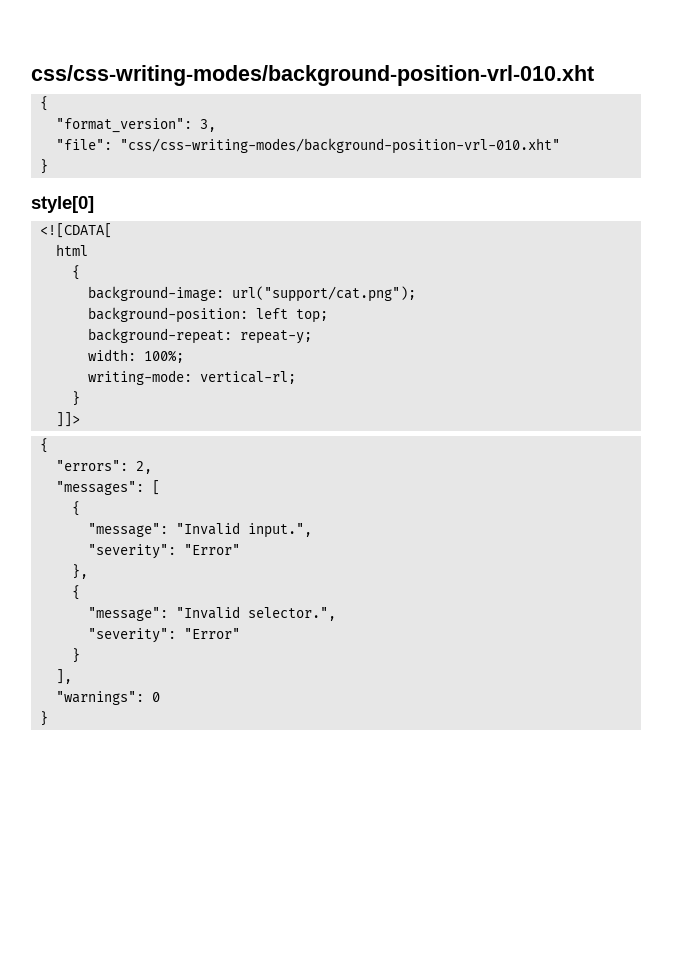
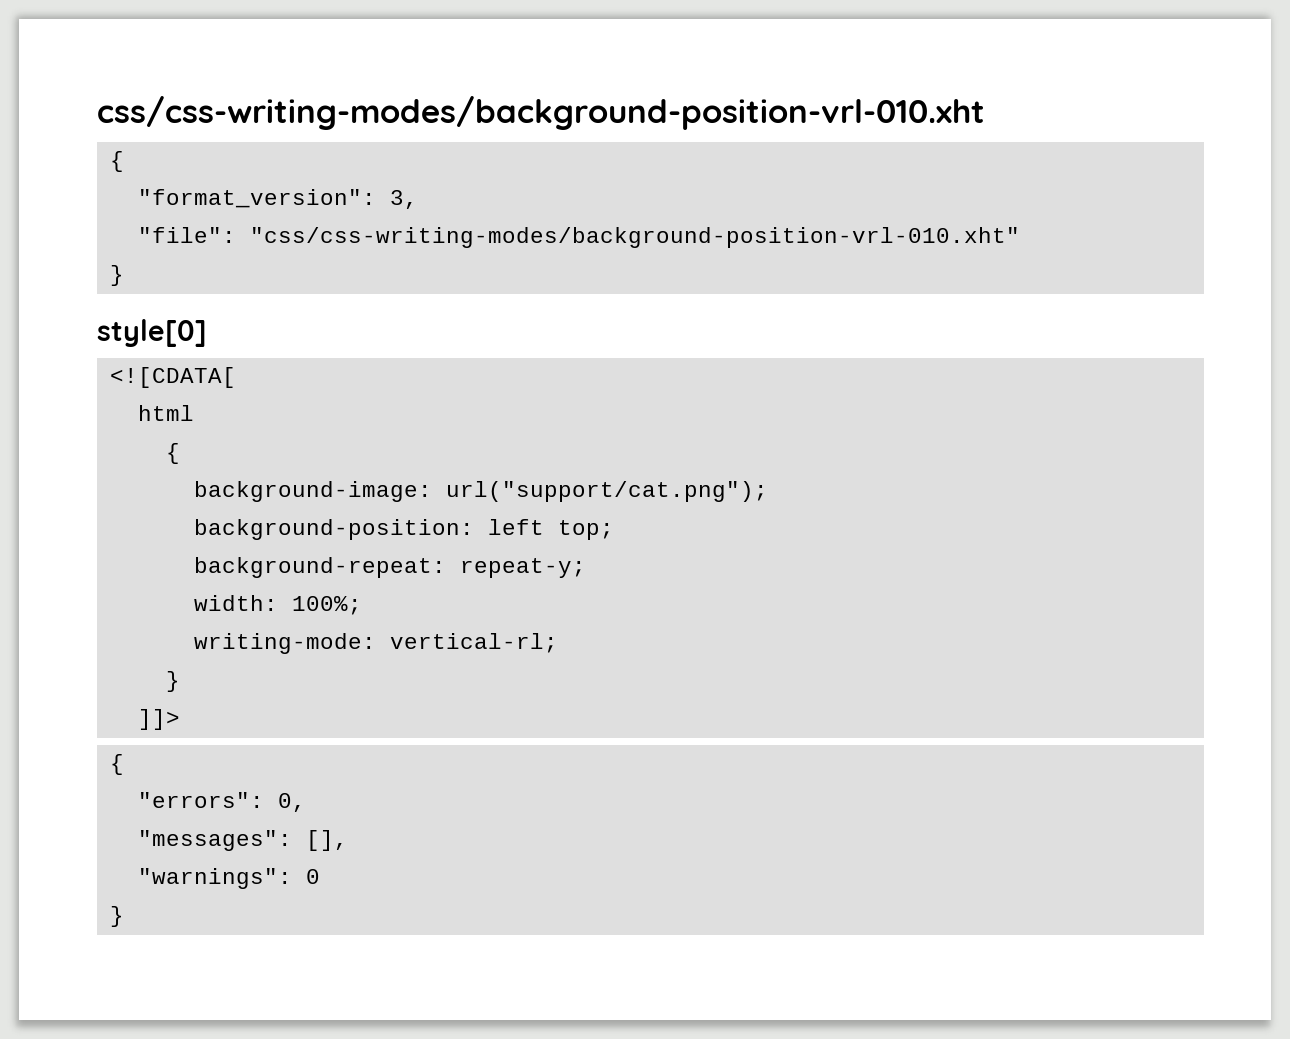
- "errors": 2,
+ "errors": 0,
- "messages": [
- {
- "message": "Invalid input.",
- "severity": "Error"
- },
- {
- "message": "Invalid selector.",
- "severity": "Error"
- }
- ],
+ "messages": [],

